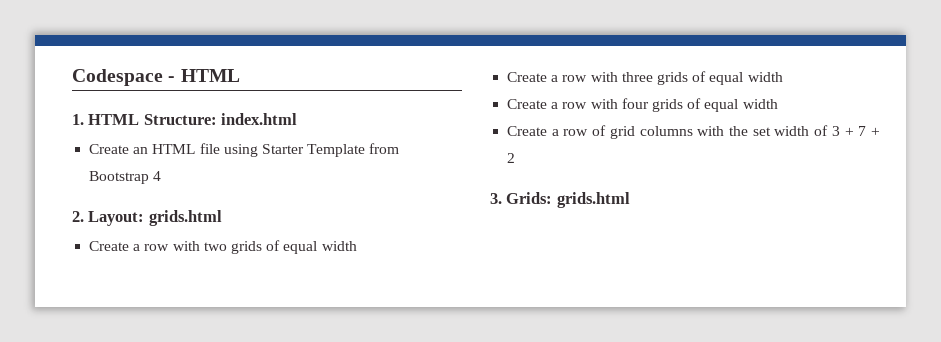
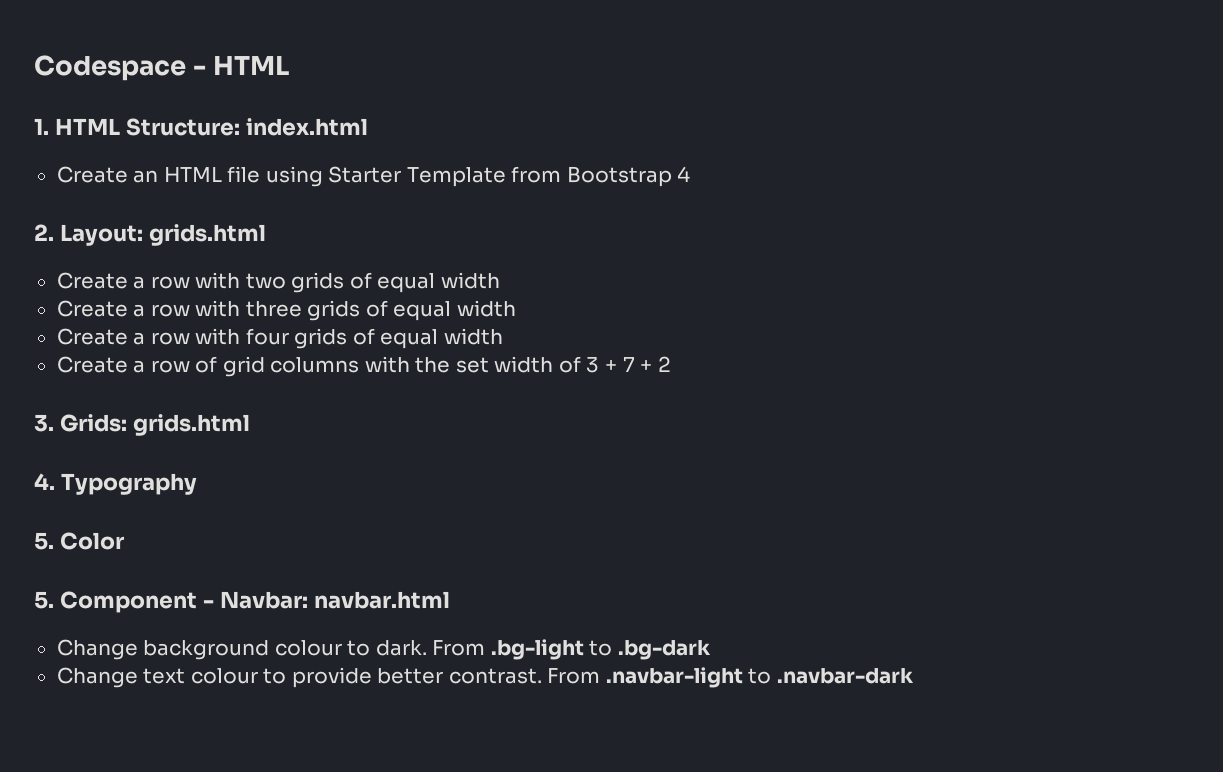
+ 4. Typography
+ 5. Color
+ 5. Component - Navbar: navbar.html
+ Change background colour to dark. From .bg-light to .bg-dark
+ Change text colour to provide better contrast. From .navbar-light to .navbar-dark

